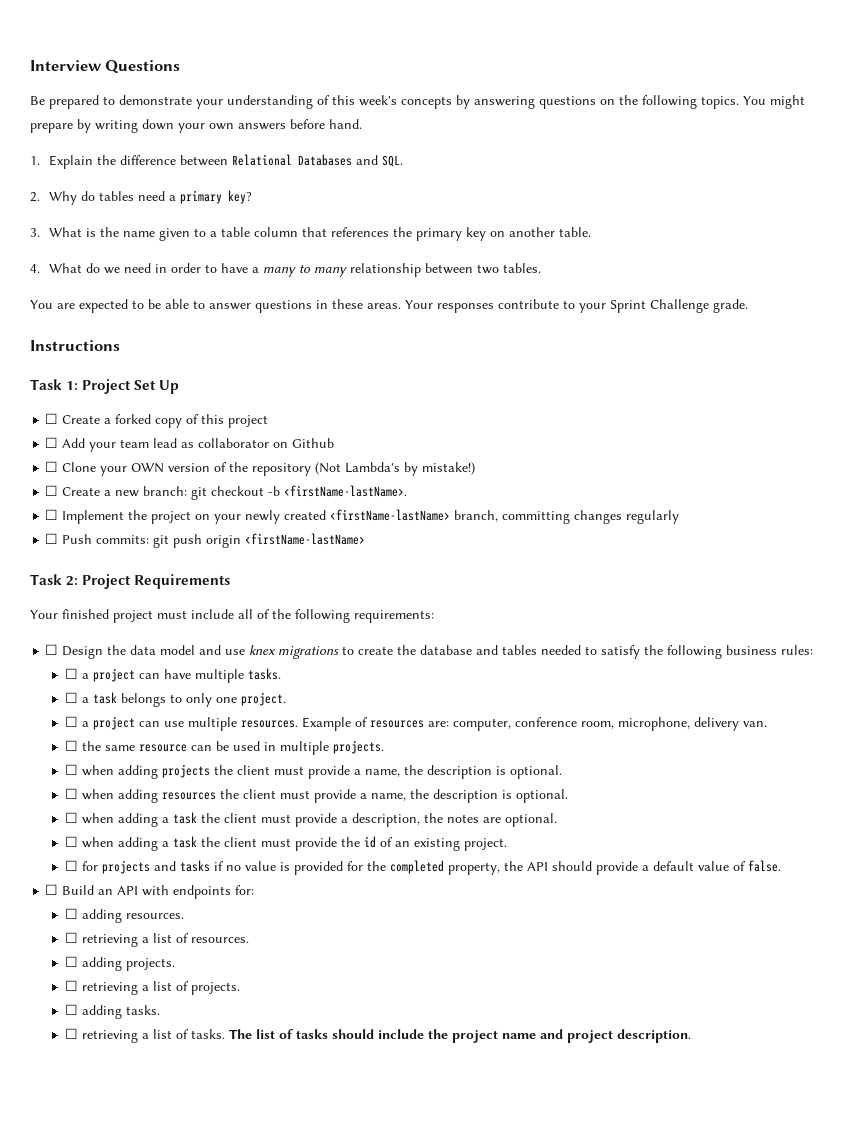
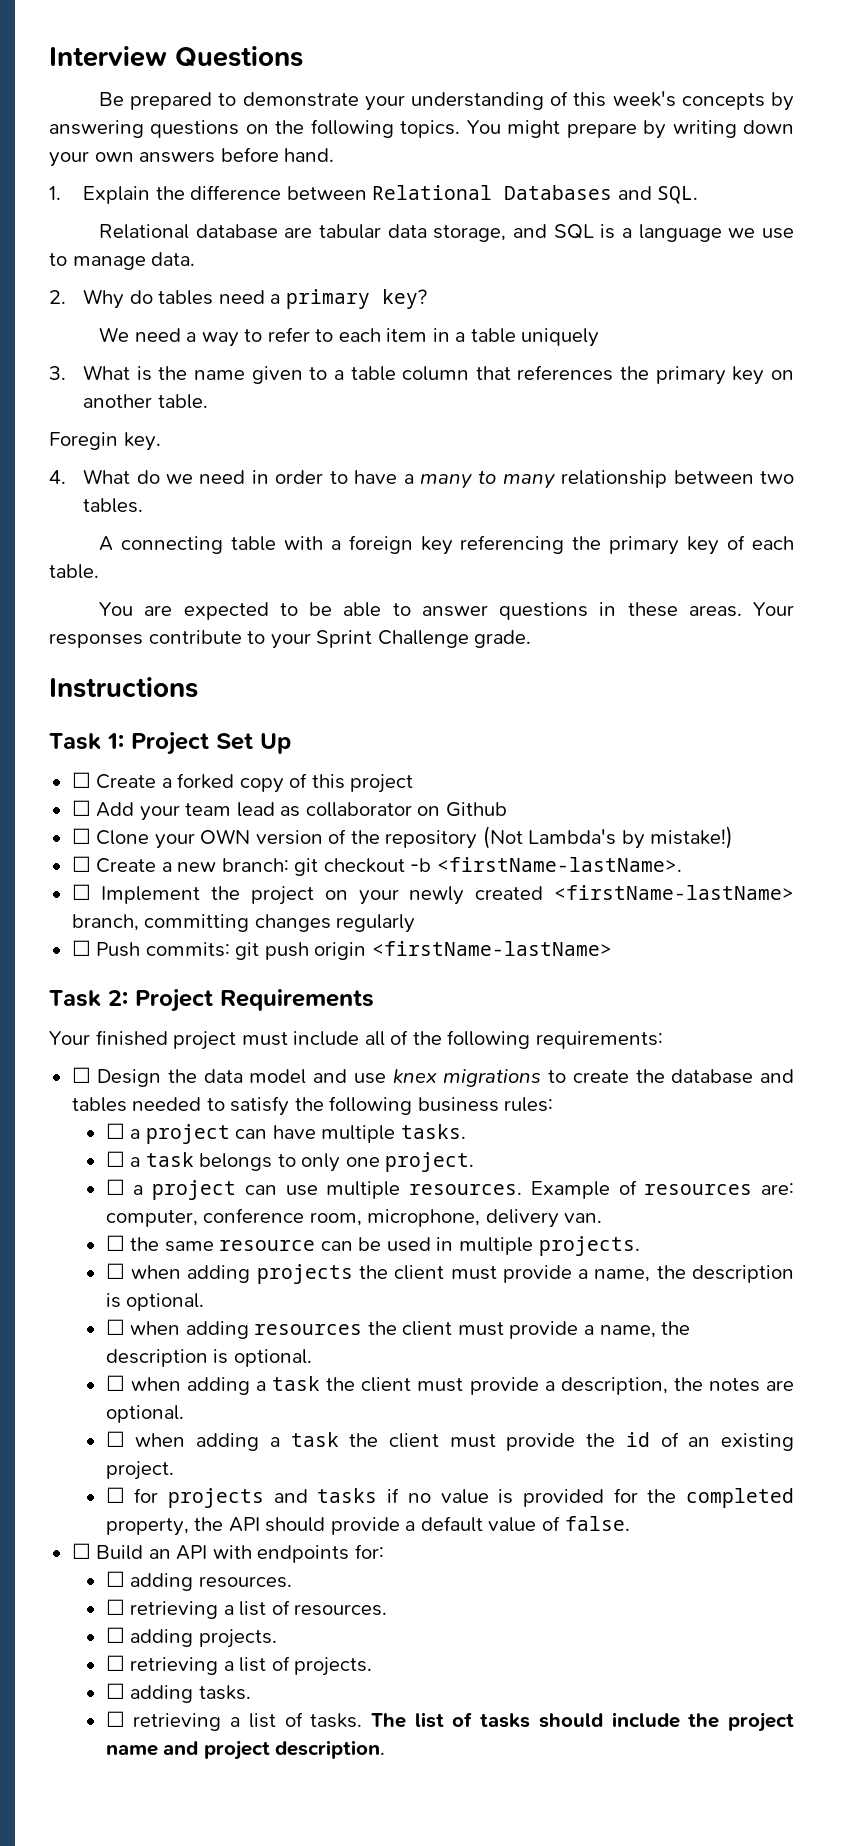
+ Relational database are tabular data storage, and SQL is a language we use to manage data.
+ We need a way to refer to each item in a table uniquely
+ Foregin key.
+ A connecting table with a foreign key referencing the primary key of each table.

